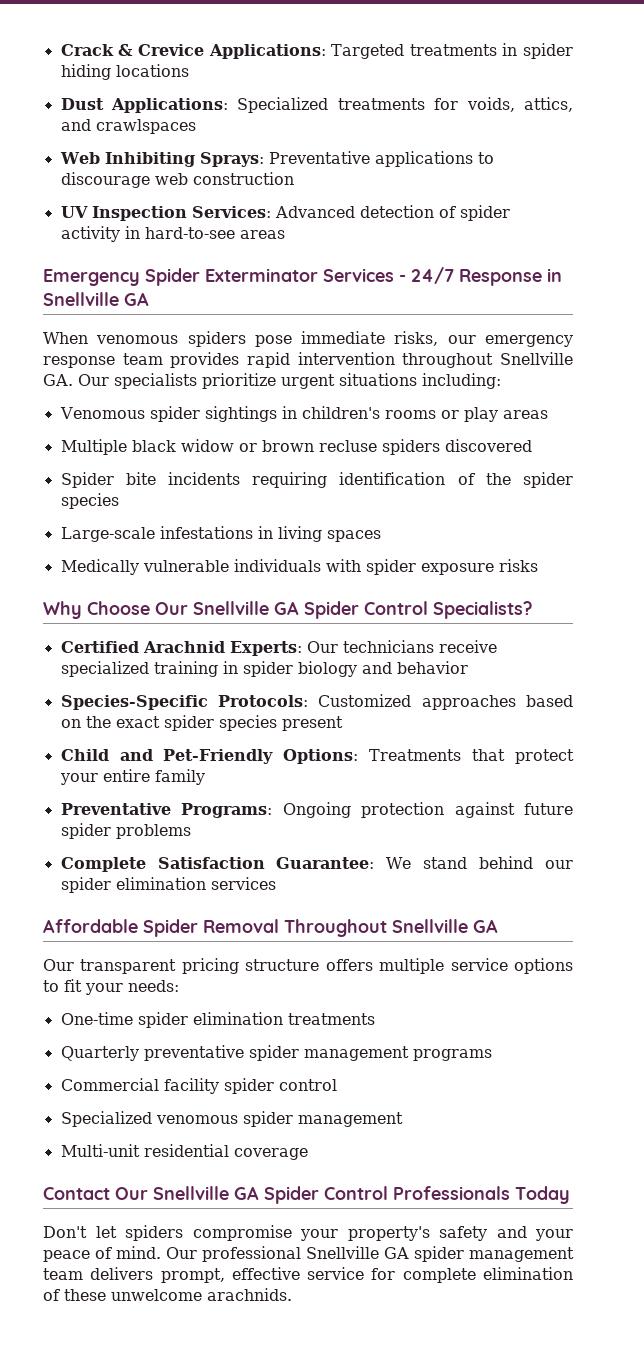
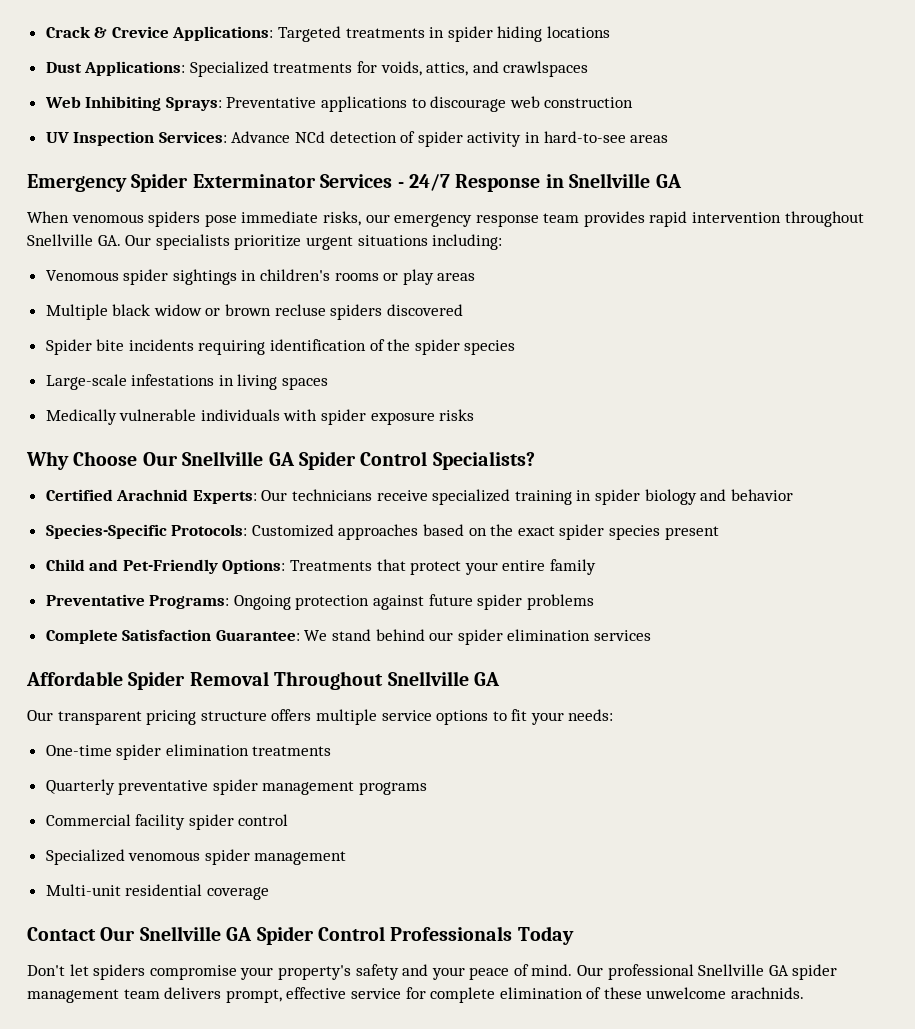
- UV Inspection Services: Advanced detection of spider activity in hard-to-see areas
+ UV Inspection Services: Advance NCd detection of spider activity in hard-to-see areas

